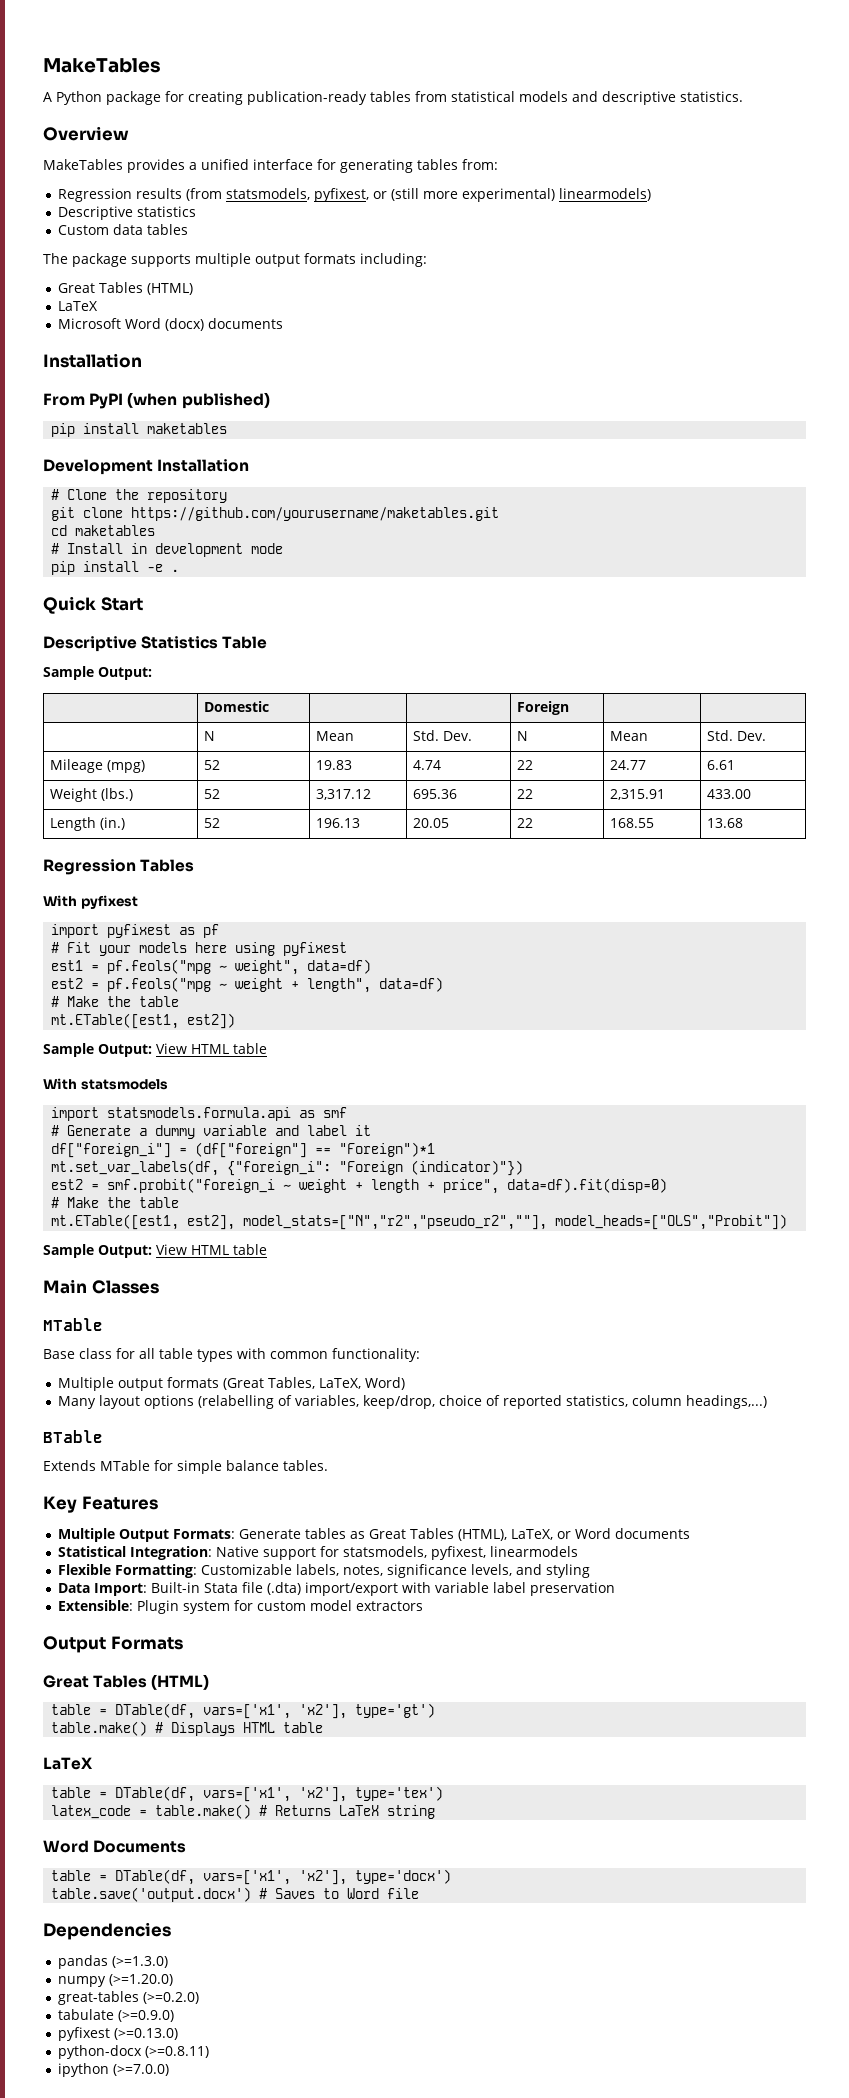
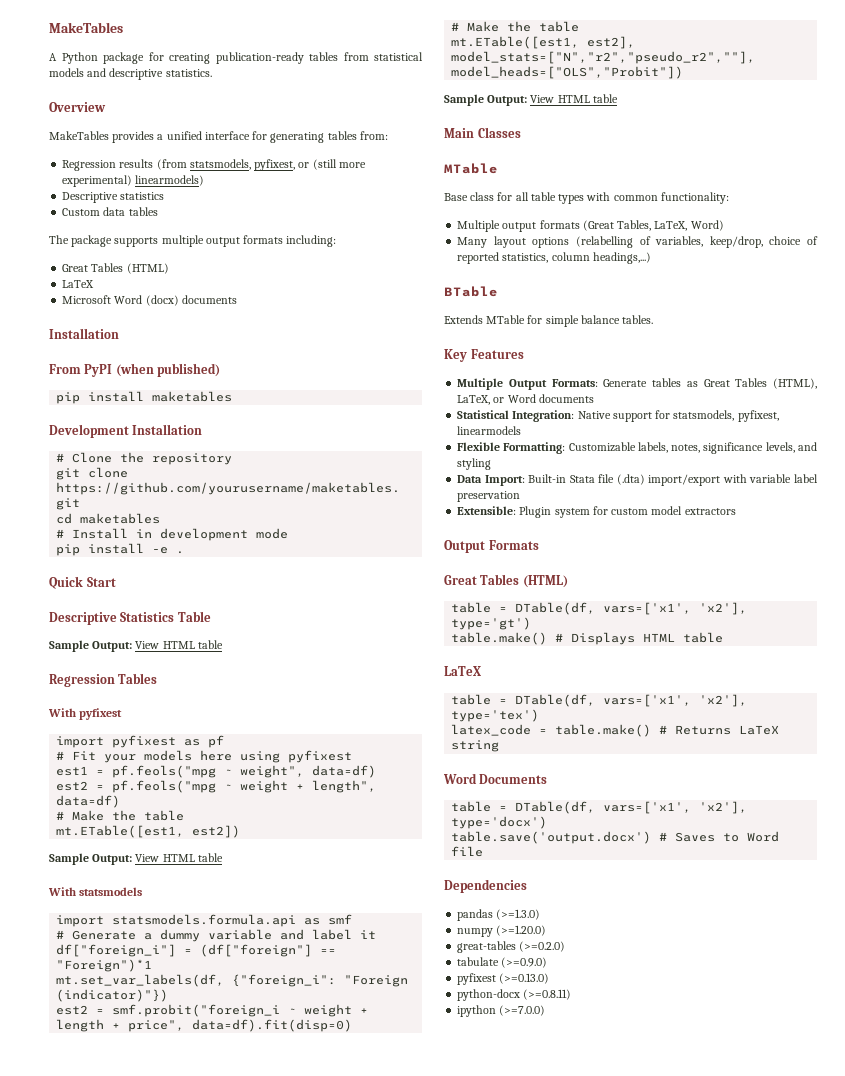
  Descriptive Statistics Table
- Sample Output:
- | Domestic | | | Foreign | |
- | N | Mean | Std. Dev. | N | Mean | Std. Dev.
- Mileage (mpg) | 52 | 19.83 | 4.74 | 22 | 24.77 | 6.61
- Weight (lbs.) | 52 | 3,317.12 | 695.36 | 22 | 2,315.91 | 433.00
- Length (in.) | 52 | 196.13 | 20.05 | 22 | 168.55 | 13.68
+ Sample Output: View HTML table

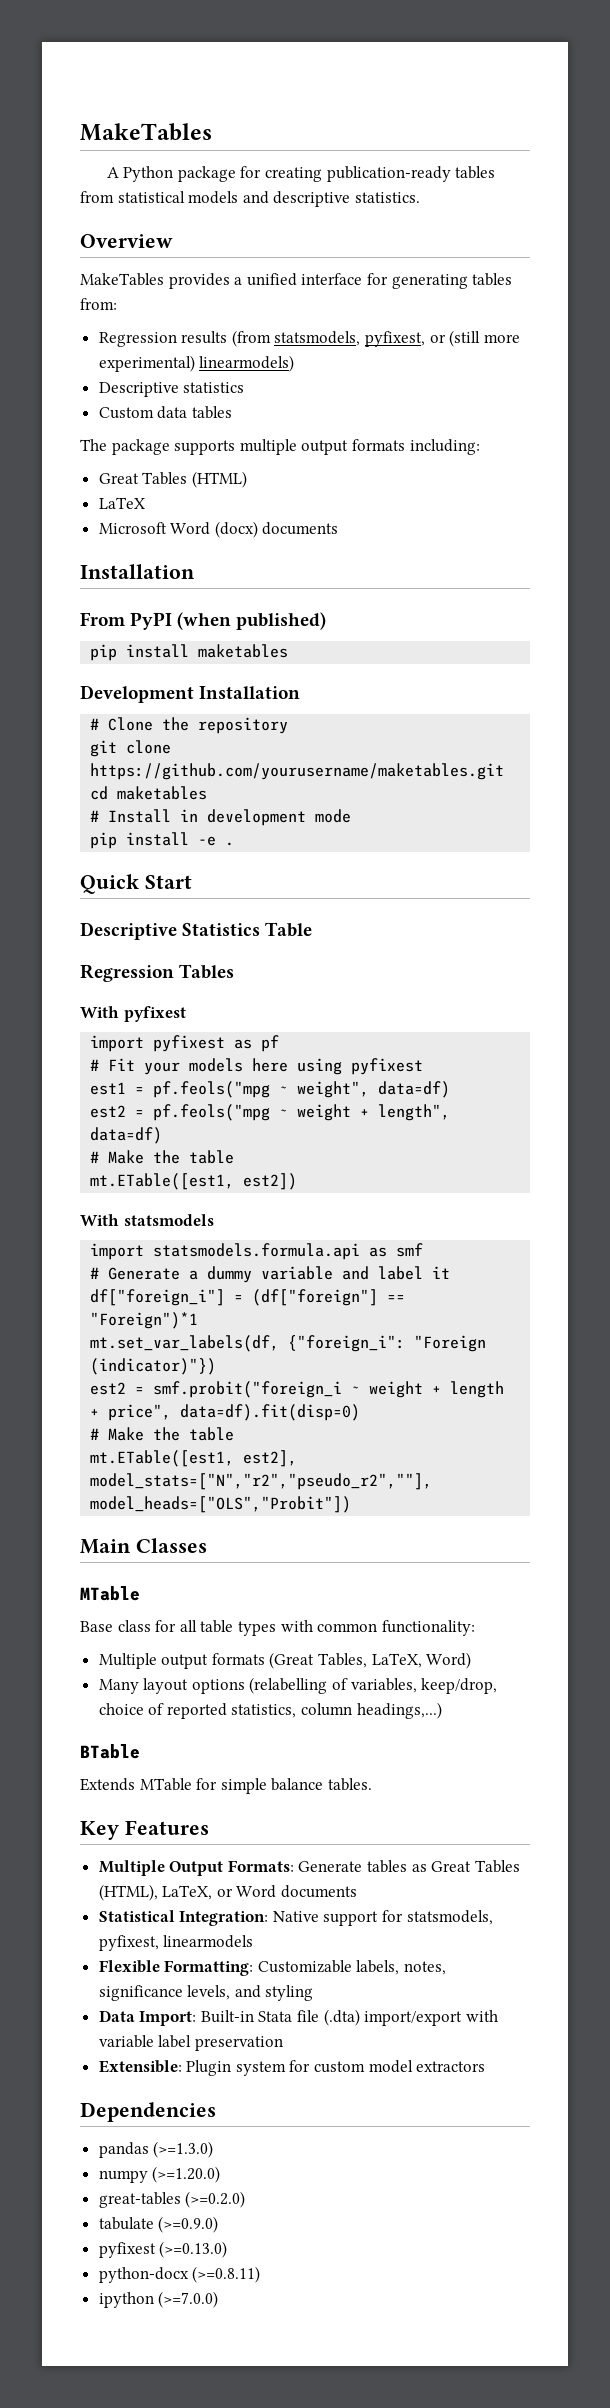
  Descriptive Statistics Table
- Sample Output: View HTML table
  mt.ETable([est1, est2])
- Sample Output: View HTML table
  mt.ETable([est1, est2], model_stats=["N","r2","pseudo_r2",""], model_heads=["OLS","Probit"])
- Sample Output: View HTML table
- Output Formats
- Great Tables (HTML)
- table = DTable(df, vars=['x1', 'x2'], type='gt')
- table.make() # Displays HTML table
- LaTeX
- table = DTable(df, vars=['x1', 'x2'], type='tex')
- latex_code = table.make() # Returns LaTeX string
- Word Documents
- table = DTable(df, vars=['x1', 'x2'], type='docx')
- table.save('output.docx') # Saves to Word file

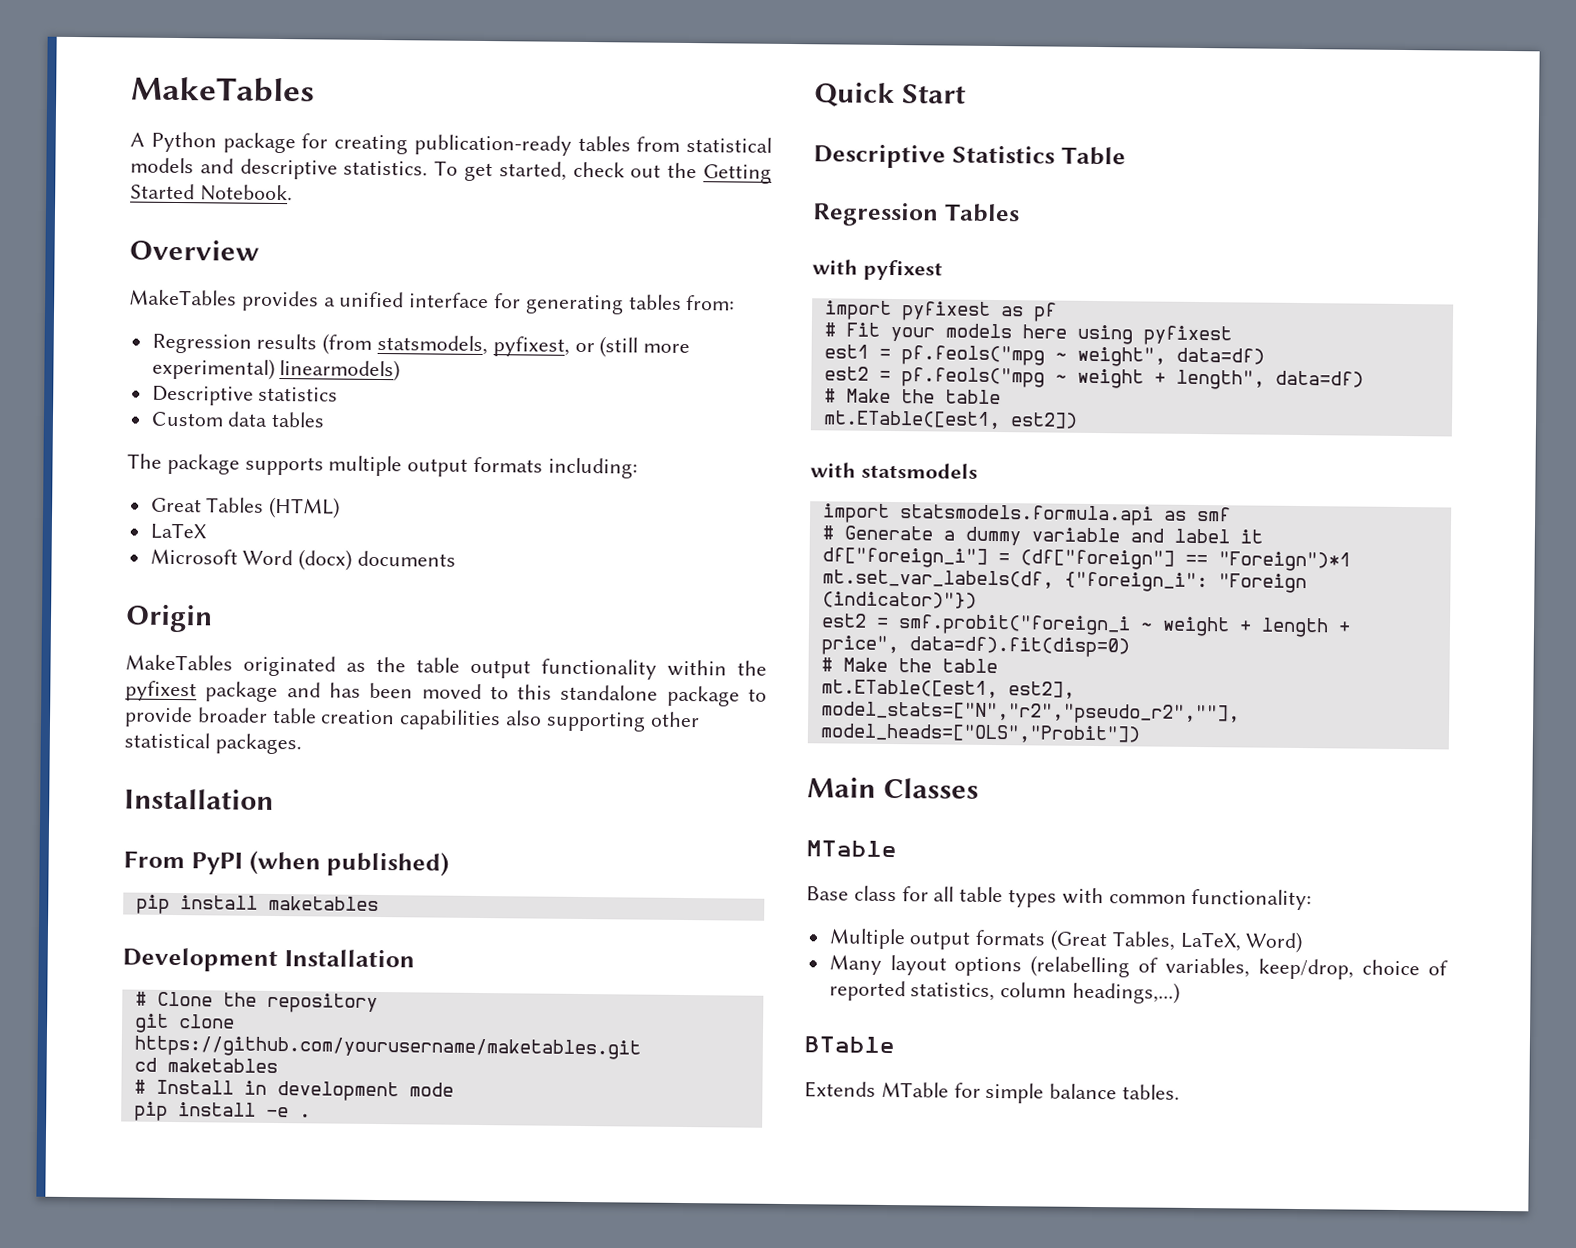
+ To get started, check out the Getting Started Notebook.
+ Origin
+ MakeTables originated as the table output functionality within the pyfixest package and has been moved to this standalone package to provide broader table creation capabilities also supporting other statistical packages.
- With pyfixest
+ with pyfixest
- With statsmodels
+ with statsmodels
- Key Features
- Multiple Output Formats: Generate tables as Great Tables (HTML), LaTeX, or Word documents
- Statistical Integration: Native support for statsmodels, pyfixest, linearmodels
- Flexible Formatting: Customizable labels, notes, significance levels, and styling
- Data Import: Built-in Stata file (.dta) import/export with variable label preservation
- Extensible: Plugin system for custom model extractors
- Dependencies
- pandas (>=1.3.0)
- numpy (>=1.20.0)
- great-tables (>=0.2.0)
- tabulate (>=0.9.0)
- pyfixest (>=0.13.0)
- python-docx (>=0.8.11)
- ipython (>=7.0.0)

